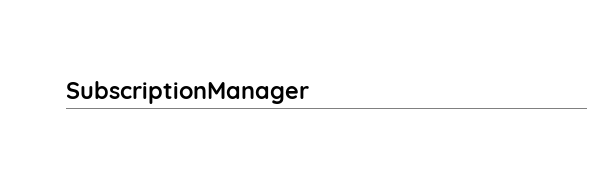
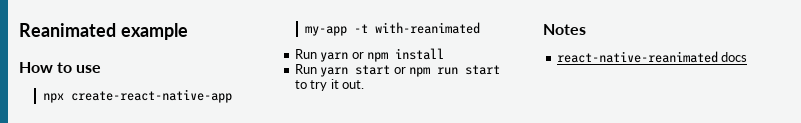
- SubscriptionManager
+ Reanimated example
+ How to use
+ npx create-react-native-app my-app -t with-reanimated
+ Run yarn or npm install
+ Run yarn start or npm run start to try it out.
+ Notes
+ react-native-reanimated docs

